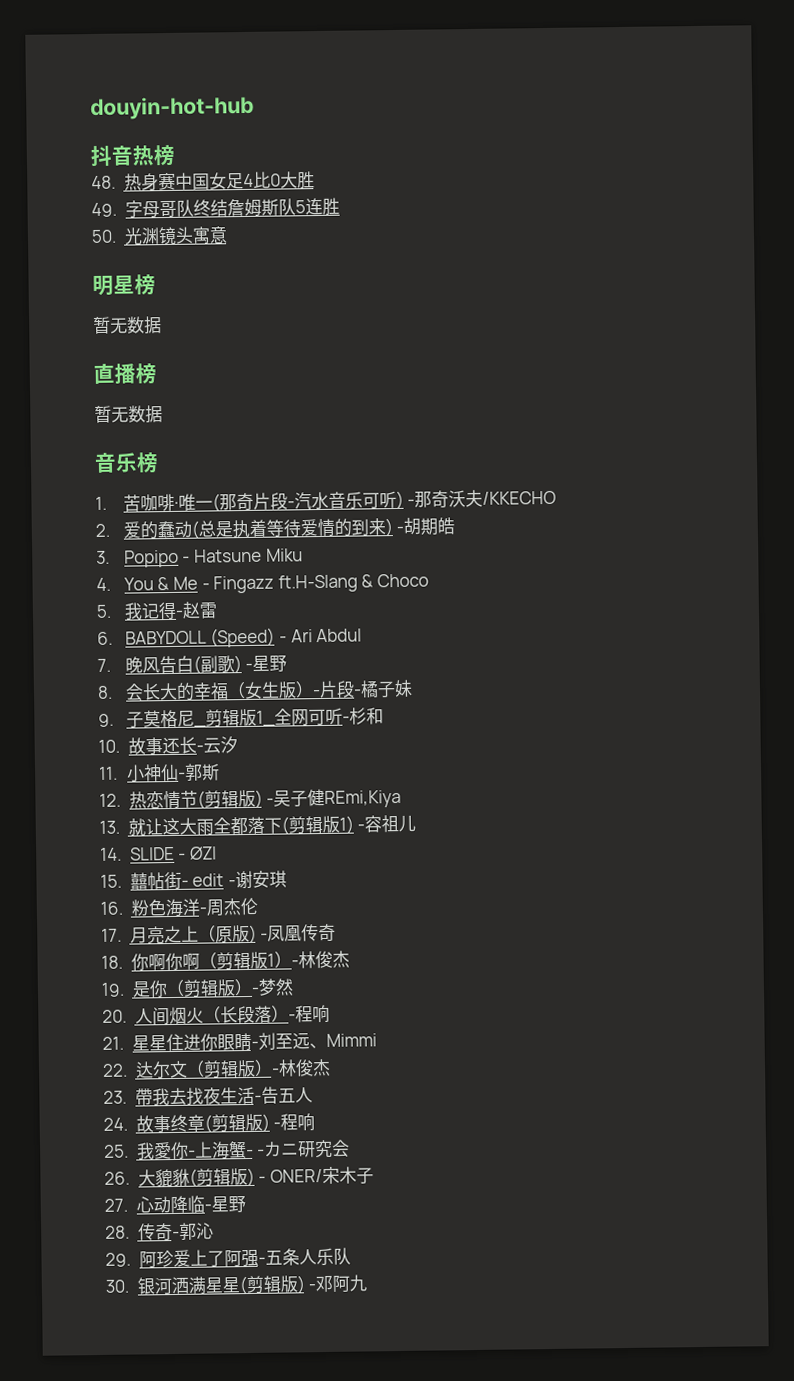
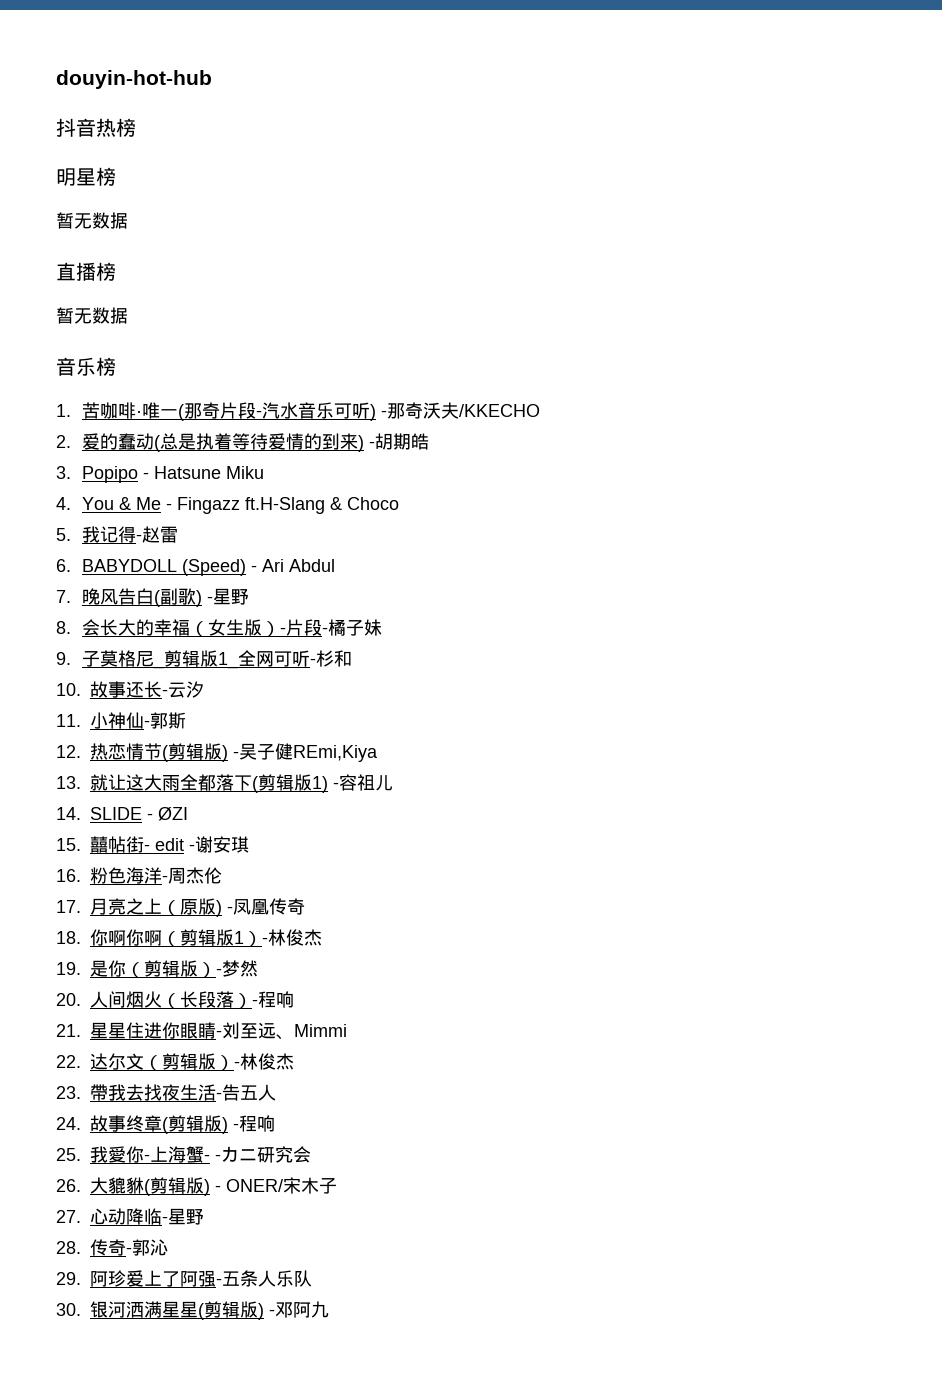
- 48.热身赛中国女足4比0大胜
- 49.字母哥队终结詹姆斯队5连胜
- 50.光渊镜头寓意

